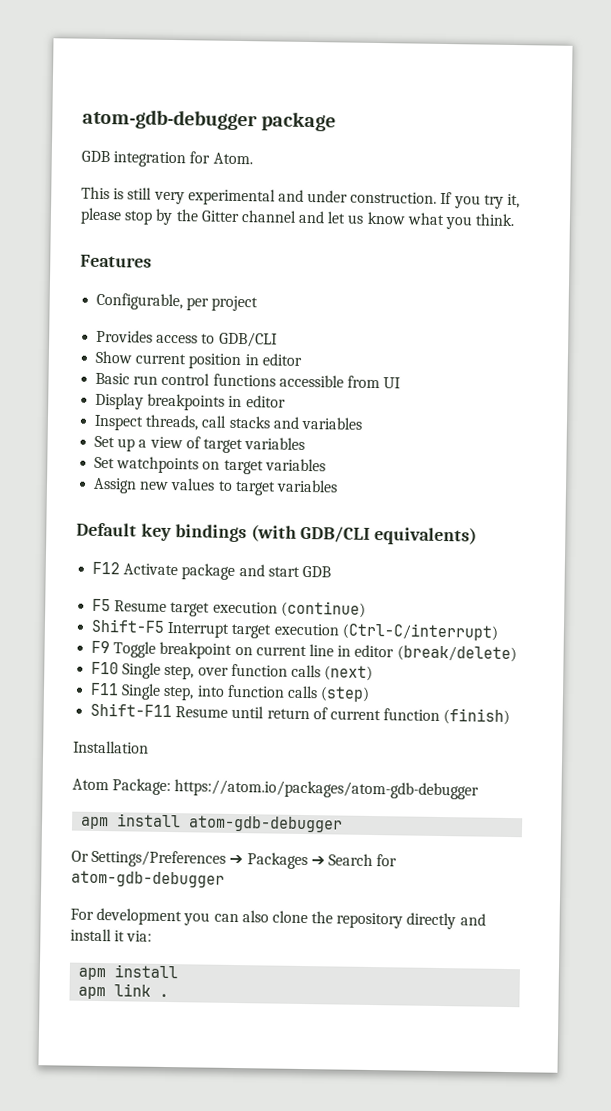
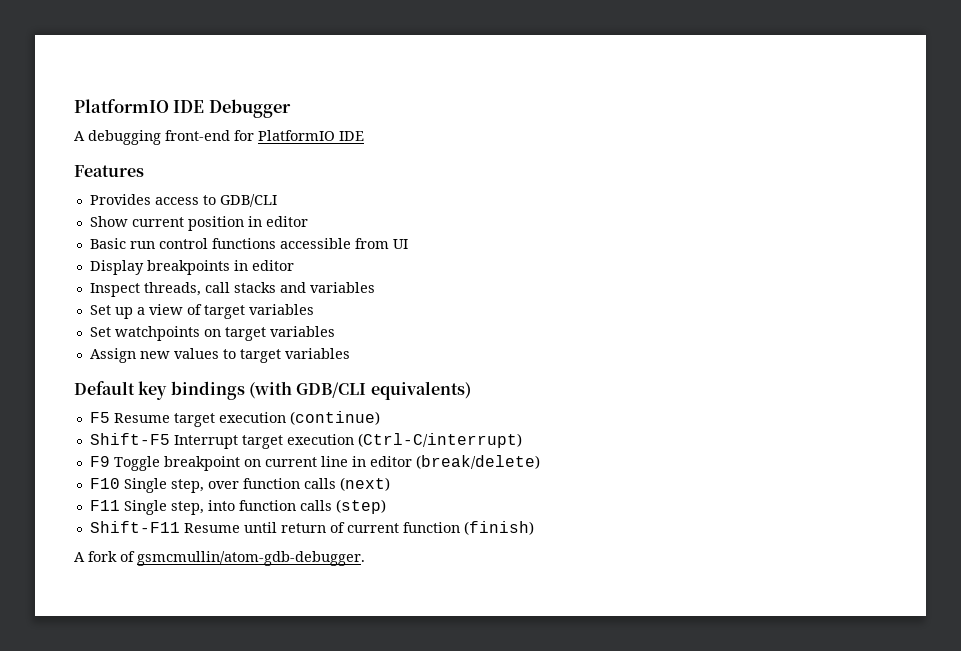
- atom-gdb-debugger package
- GDB integration for Atom.
- This is still very experimental and under construction. If you try it, please stop by the Gitter channel and let us know what you think.
+ PlatformIO IDE Debugger
+ A debugging front-end for PlatformIO IDE
  Features
- Configurable, per project
- F12 Activate package and start GDB
- Installation
- Atom Package: https://atom.io/packages/atom-gdb-debugger
- apm install atom-gdb-debugger
- Or Settings/Preferences ➔ Packages ➔ Search for atom-gdb-debugger
- For development you can also clone the repository directly and install it via:
- apm install
- apm link .
+ A fork of gsmcmullin/atom-gdb-debugger.

